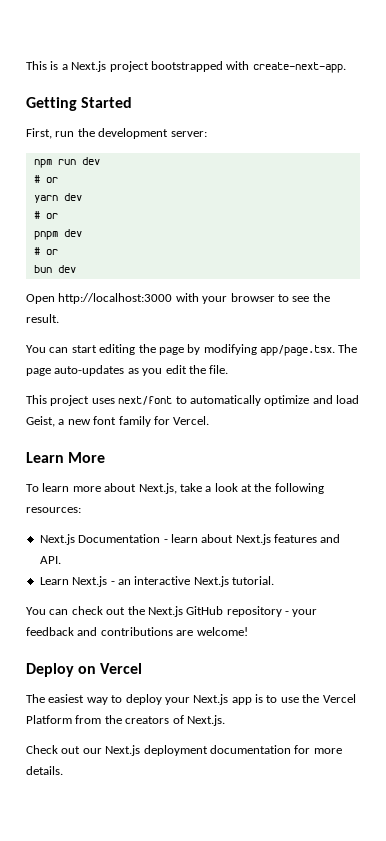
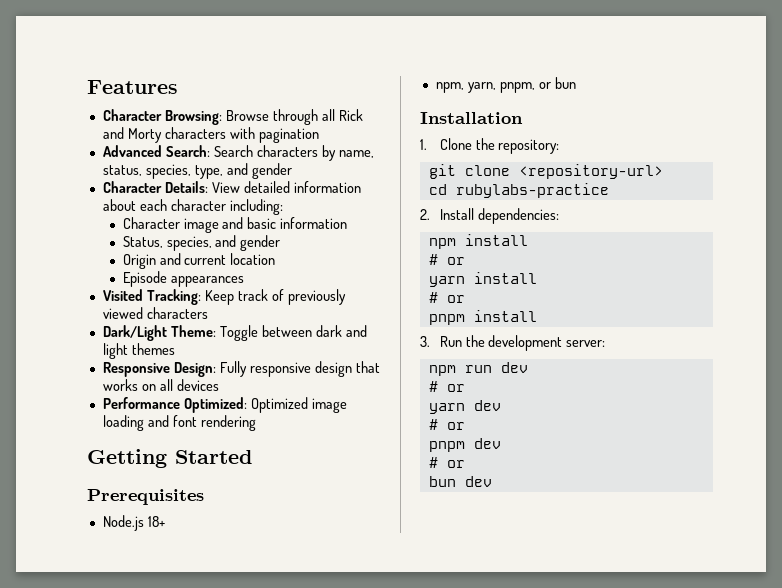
- This is a Next.js project bootstrapped with create-next-app.
+ Features
+ Character Browsing: Browse through all Rick and Morty characters with pagination
+ Advanced Search: Search characters by name, status, species, type, and gender
+ Character Details: View detailed information about each character including:
+ Character image and basic information
+ Status, species, and gender
+ Origin and current location
+ Episode appearances
+ Visited Tracking: Keep track of previously viewed characters
+ Dark/Light Theme: Toggle between dark and light themes
+ Responsive Design: Fully responsive design that works on all devices
+ Performance Optimized: Optimized image loading and font rendering
  Getting Started
- First, run the development server:
+ Prerequisites
+ Node.js 18+
+ npm, yarn, pnpm, or bun
+ Installation
+ 1. Clone the repository:
+ git clone <repository-url>
+ cd rubylabs-practice
+ 2. Install dependencies:
+ npm install
+ # or
+ yarn install
+ # or
+ pnpm install
+ 3. Run the development server:
- Open http://localhost:3000 with your browser to see the result.
- You can start editing the page by modifying app/page.tsx. The page auto-updates as you edit the file.
- This project uses next/font to automatically optimize and load Geist, a new font family for Vercel.
- Learn More
- To learn more about Next.js, take a look at the following resources:
- Next.js Documentation - learn about Next.js features and API.
- Learn Next.js - an interactive Next.js tutorial.
- You can check out the Next.js GitHub repository - your feedback and contributions are welcome!
- Deploy on Vercel
- The easiest way to deploy your Next.js app is to use the Vercel Platform from the creators of Next.js.
- Check out our Next.js deployment documentation for more details.

